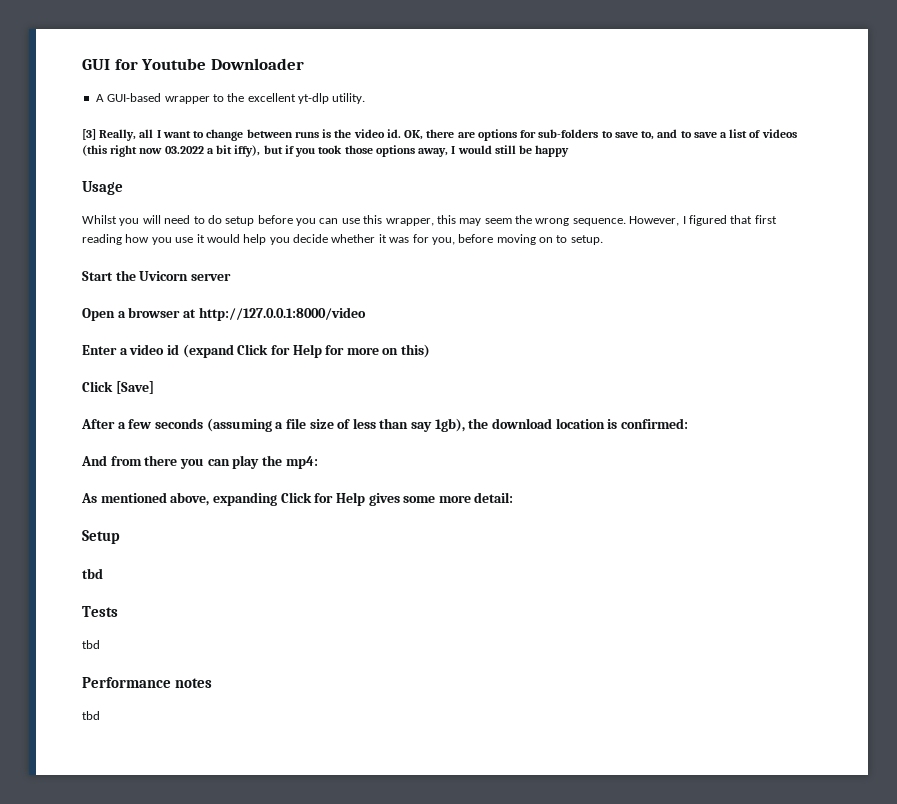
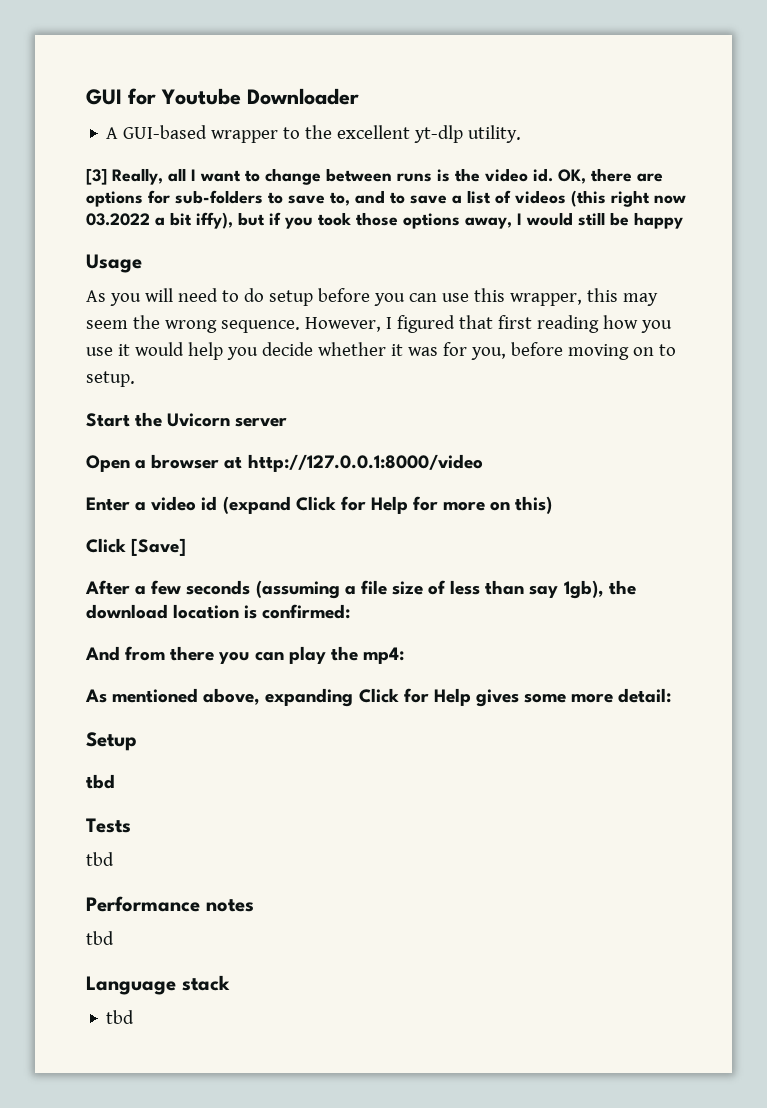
- Whilst you will need to do setup before you can use this wrapper, this may seem the wrong sequence.
+ As you will need to do setup before you can use this wrapper, this may seem the wrong sequence.
+ Language stack
+ tbd

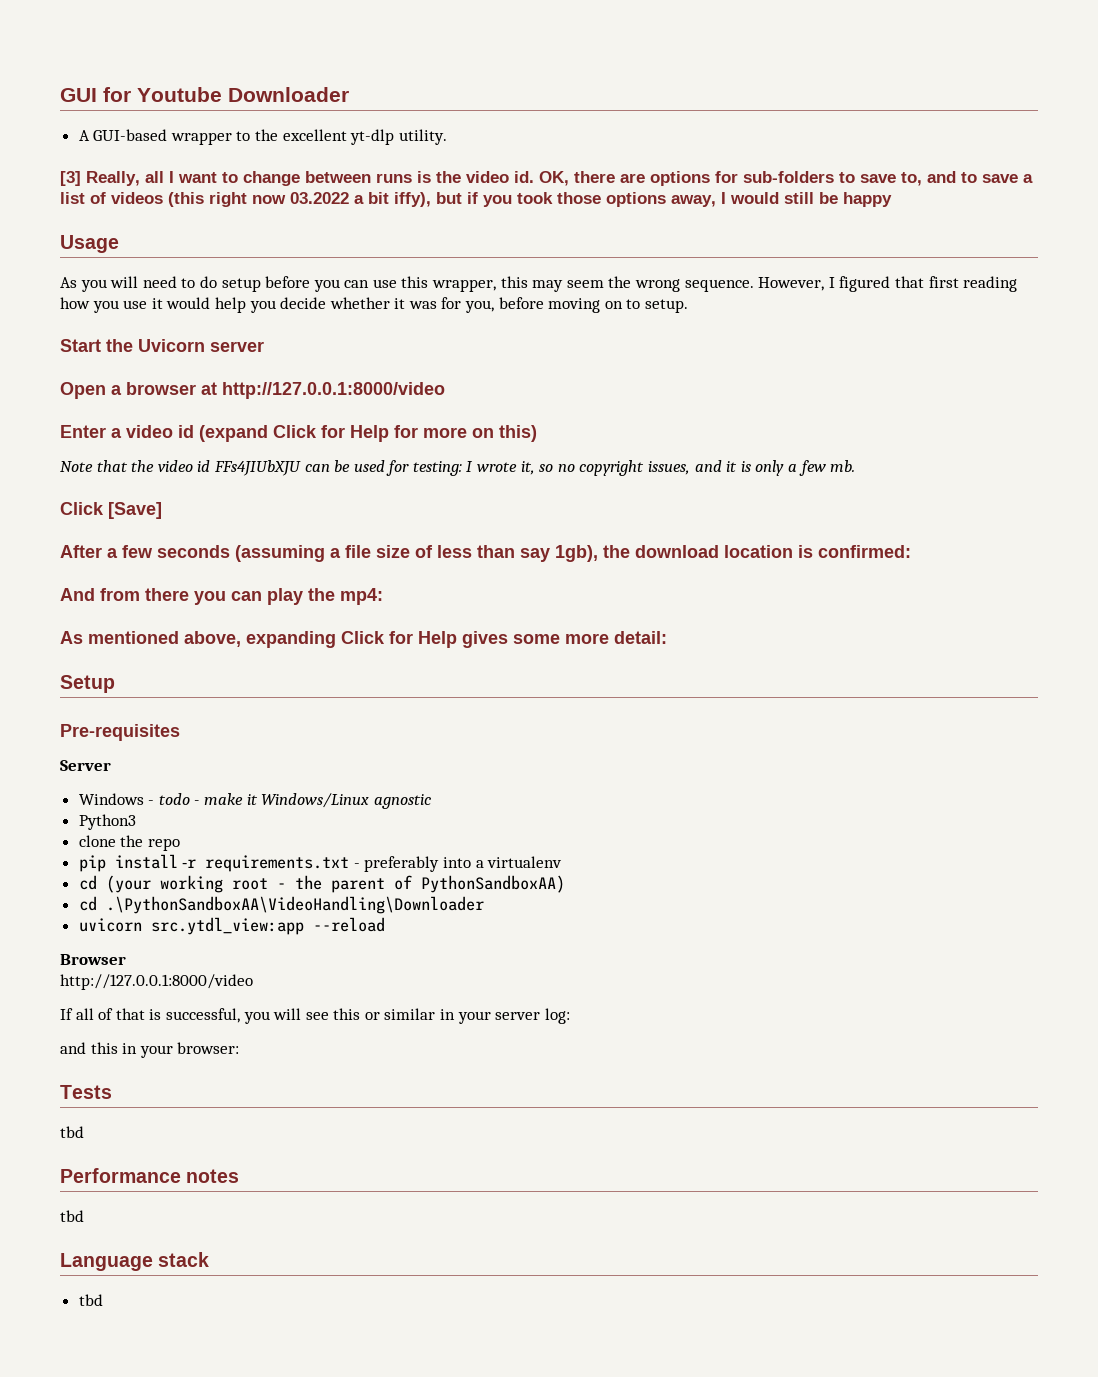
+ Note that the video id FFs4JIUbXJU can be used for testing: I wrote it, so no copyright issues, and it is only a few mb.
  Setup
- tbd
+ Pre-requisites
+ Server
+ Windows - todo - make it Windows/Linux agnostic
+ Python3
+ clone the repo
+ pip install ‑r requirements.txt - preferably into a virtualenv
+ cd (your working root - the parent of PythonSandboxAA)
+ cd .\PythonSandboxAA\VideoHandling\Downloader
+ uvicorn src.ytdl_view:app --reload
+ Browser
+ http://127.0.0.1:8000/video
+ If all of that is successful, you will see this or similar in your server log:
+ and this in your browser:

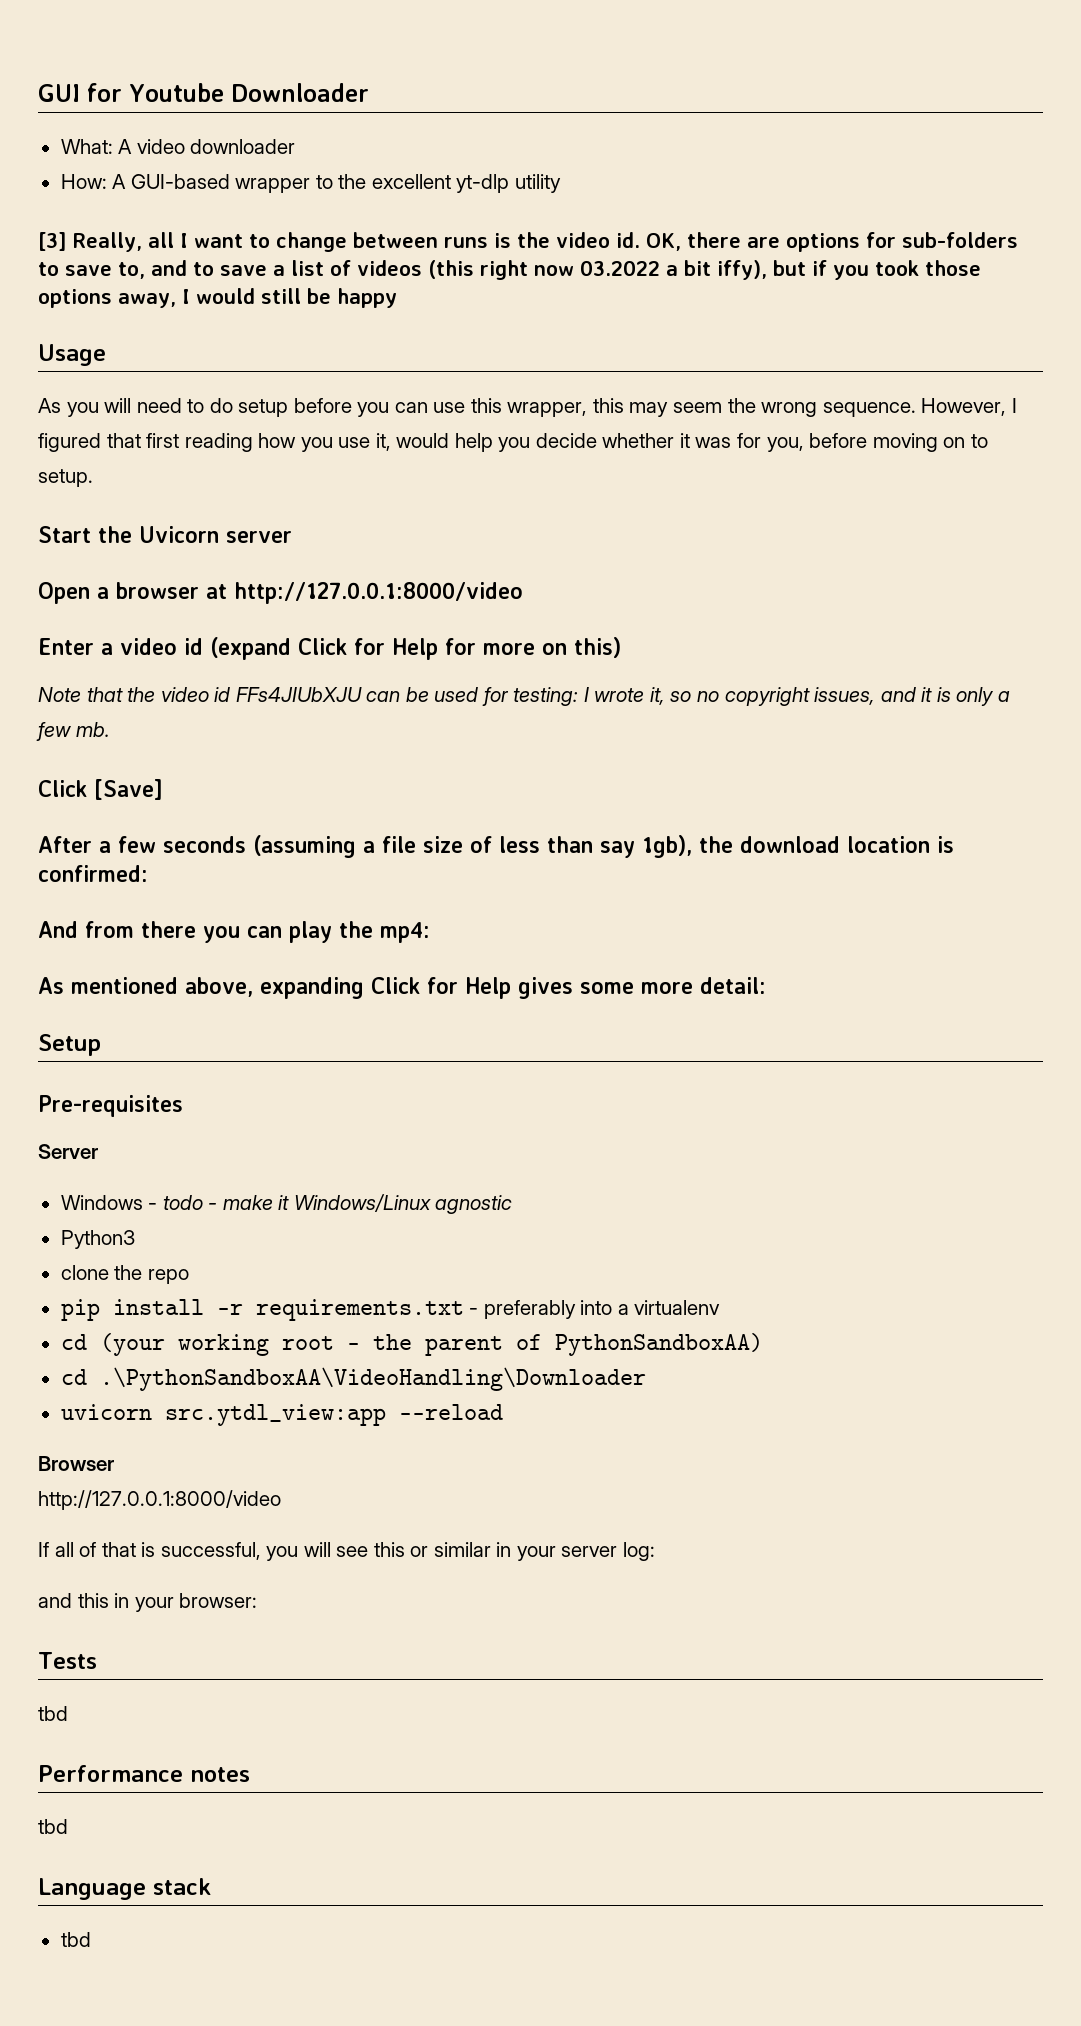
- A GUI-based wrapper to the excellent yt-dlp utility.
+ What: A video downloader
+ How: A GUI-based wrapper to the excellent yt-dlp utility
- However, I figured that first reading how you use it would help you decide whether it was for you, before moving on to setup.
+ However, I figured that first reading how you use it, would help you decide whether it was for you, before moving on to setup.

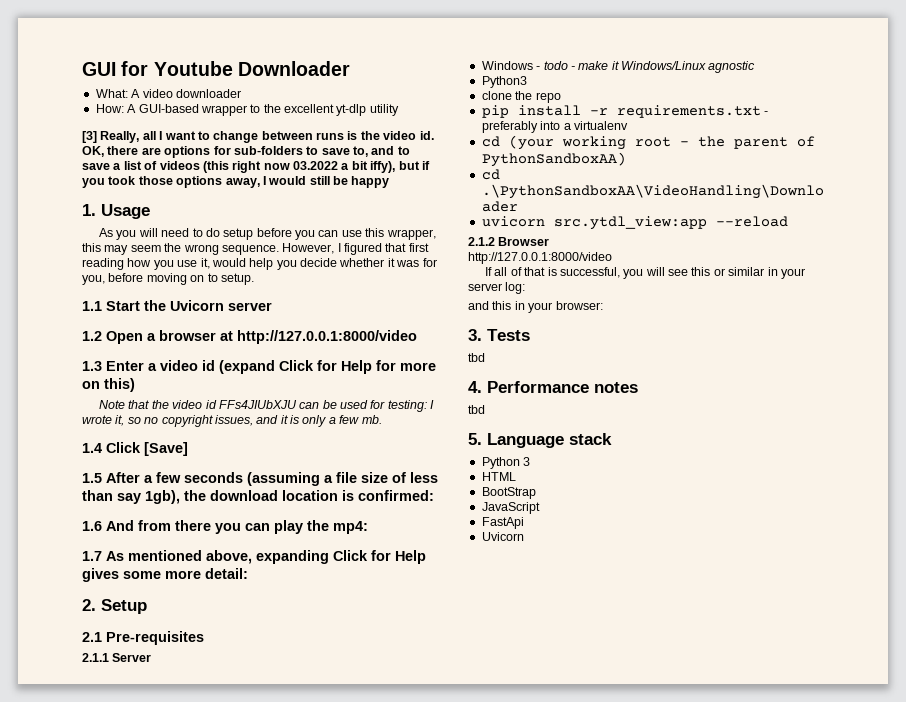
- Usage
+ 1. Usage
- Start the Uvicorn server
+ 1.1 Start the Uvicorn server
- Open a browser at http://127.0.0.1:8000/video
+ 1.2 Open a browser at http://127.0.0.1:8000/video
- Enter a video id (expand Click for Help for more on this)
+ 1.3 Enter a video id (expand Click for Help for more on this)
- Click [Save]
+ 1.4 Click [Save]
- After a few seconds (assuming a file size of less than say 1gb), the download location is confirmed:
+ 1.5 After a few seconds (assuming a file size of less than say 1gb), the download location is confirmed:
- And from there you can play the mp4:
+ 1.6 And from there you can play the mp4:
- As mentioned above, expanding Click for Help gives some more detail:
+ 1.7 As mentioned above, expanding Click for Help gives some more detail:
- Setup
+ 2. Setup
- Pre-requisites
+ 2.1 Pre-requisites
- Server
+ 2.1.1 Server
- Browser
+ 2.1.2 Browser
- Tests
+ 3. Tests
- Performance notes
+ 4. Performance notes
- Language stack
- tbd
+ 5. Language stack
+ Python 3
+ HTML
+ BootStrap
+ JavaScript
+ FastApi
+ Uvicorn

